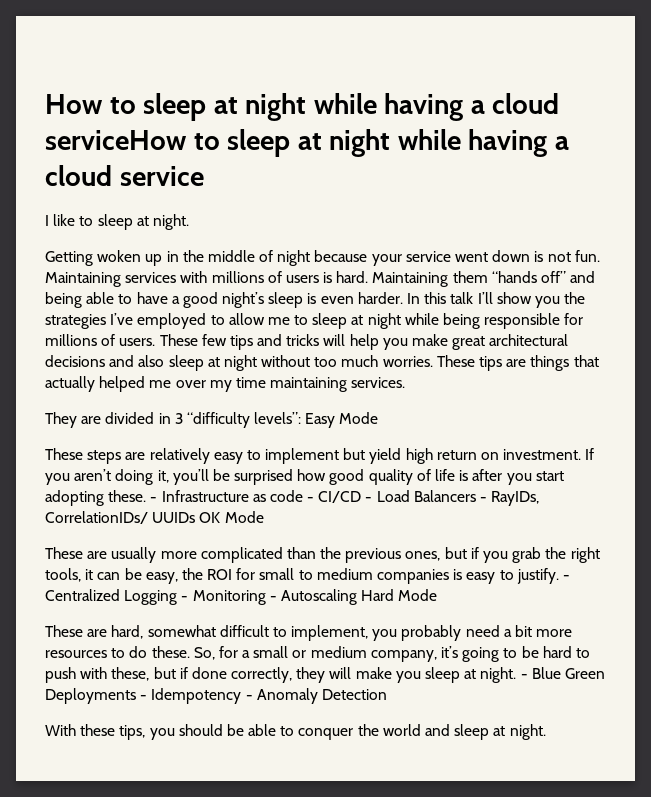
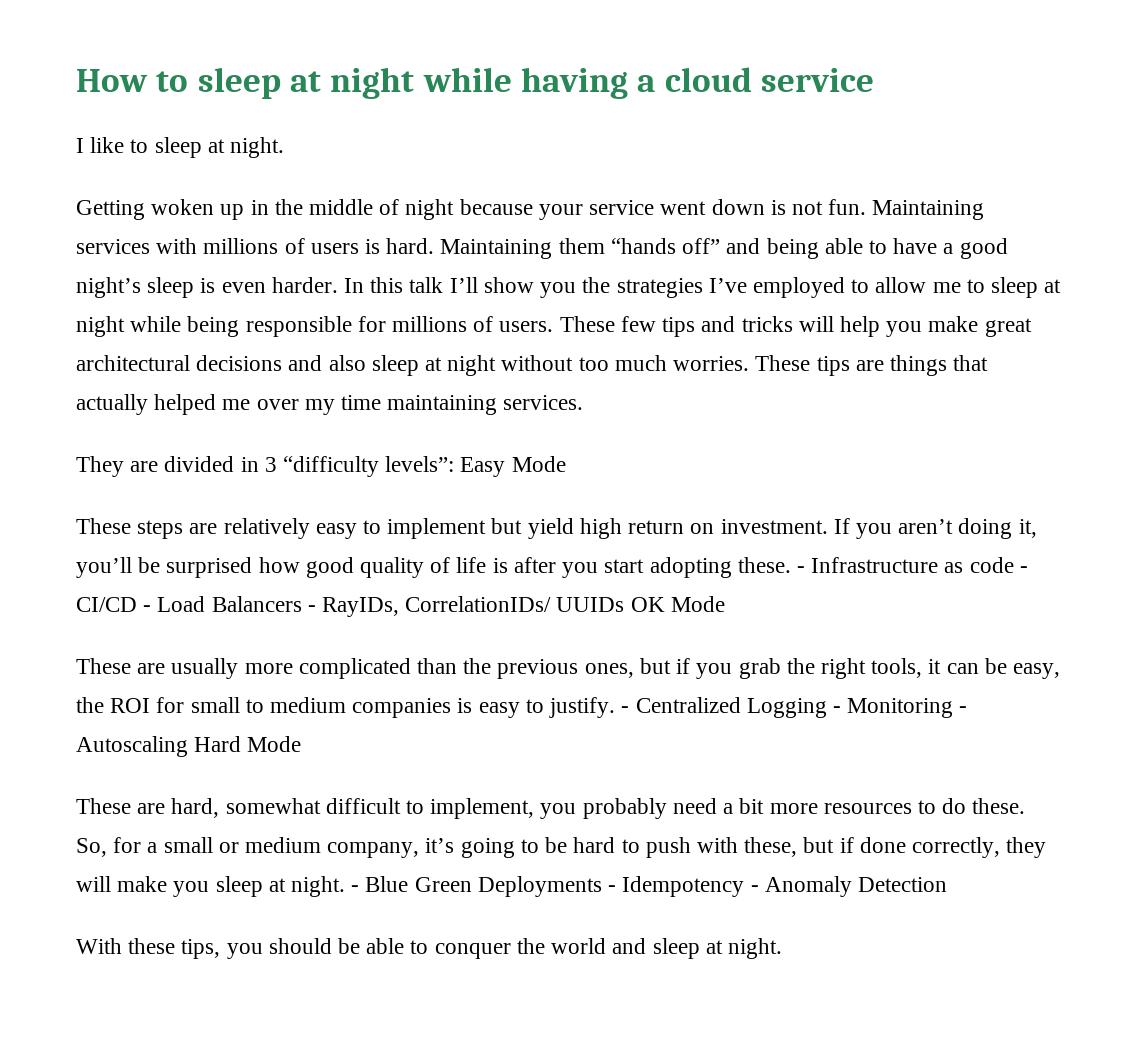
- How to sleep at night while having a cloud serviceHow to sleep at night while having a cloud service
+ How to sleep at night while having a cloud service

